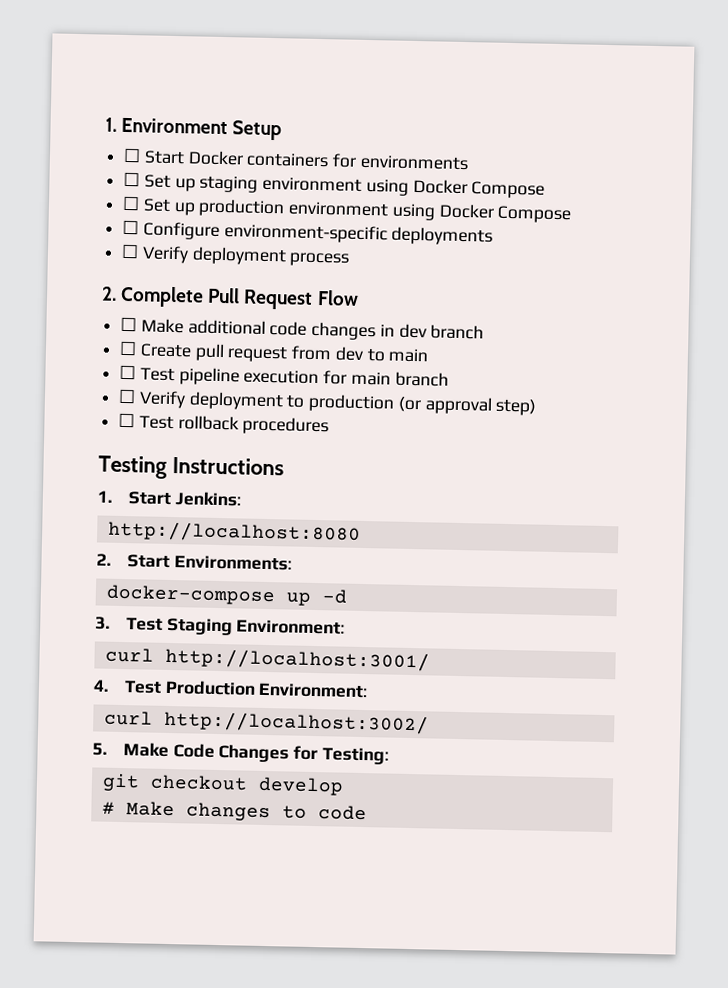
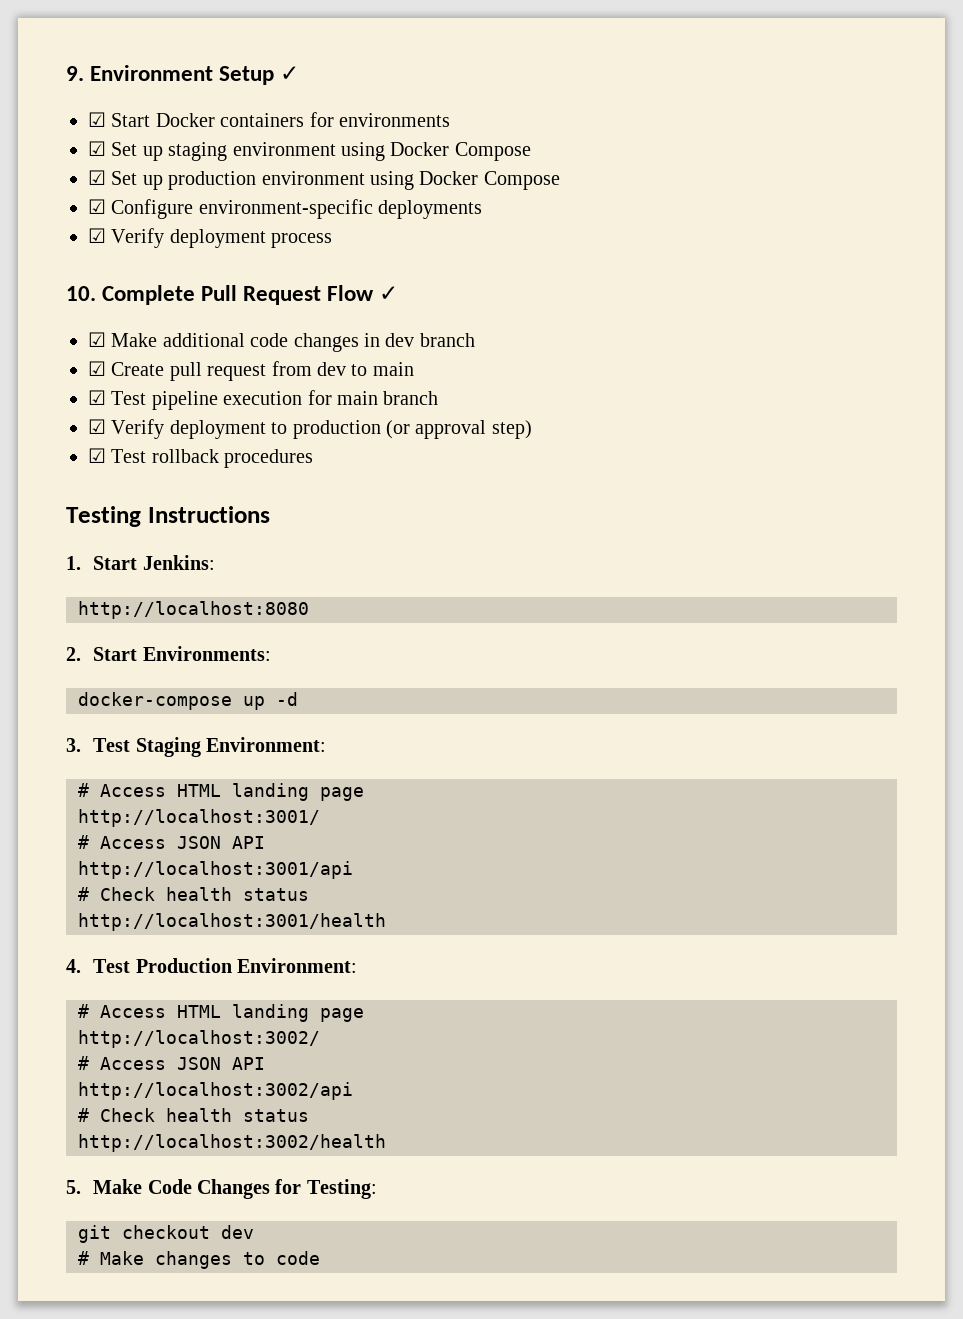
- 1. Environment Setup
- ☐ Start Docker containers for environments
+ 9. Environment Setup ✓
+ ☑ Start Docker containers for environments
- ☐ Set up staging environment using Docker Compose
+ ☑ Set up staging environment using Docker Compose
- ☐ Set up production environment using Docker Compose
+ ☑ Set up production environment using Docker Compose
- ☐ Configure environment-specific deployments
+ ☑ Configure environment-specific deployments
- ☐ Verify deployment process
+ ☑ Verify deployment process
- 2. Complete Pull Request Flow
- ☐ Make additional code changes in dev branch
+ 10. Complete Pull Request Flow ✓
+ ☑ Make additional code changes in dev branch
- ☐ Create pull request from dev to main
+ ☑ Create pull request from dev to main
- ☐ Test pipeline execution for main branch
+ ☑ Test pipeline execution for main branch
- ☐ Verify deployment to production (or approval step)
+ ☑ Verify deployment to production (or approval step)
- ☐ Test rollback procedures
+ ☑ Test rollback procedures
  3. Test Staging Environment:
- curl http://localhost:3001/
+ # Access HTML landing page
+ http://localhost:3001/
+ # Access JSON API
+ http://localhost:3001/api
+ # Check health status
+ http://localhost:3001/health
  4. Test Production Environment:
- curl http://localhost:3002/
+ # Access HTML landing page
+ http://localhost:3002/
+ # Access JSON API
+ http://localhost:3002/api
+ # Check health status
+ http://localhost:3002/health
- git checkout develop
+ git checkout dev

